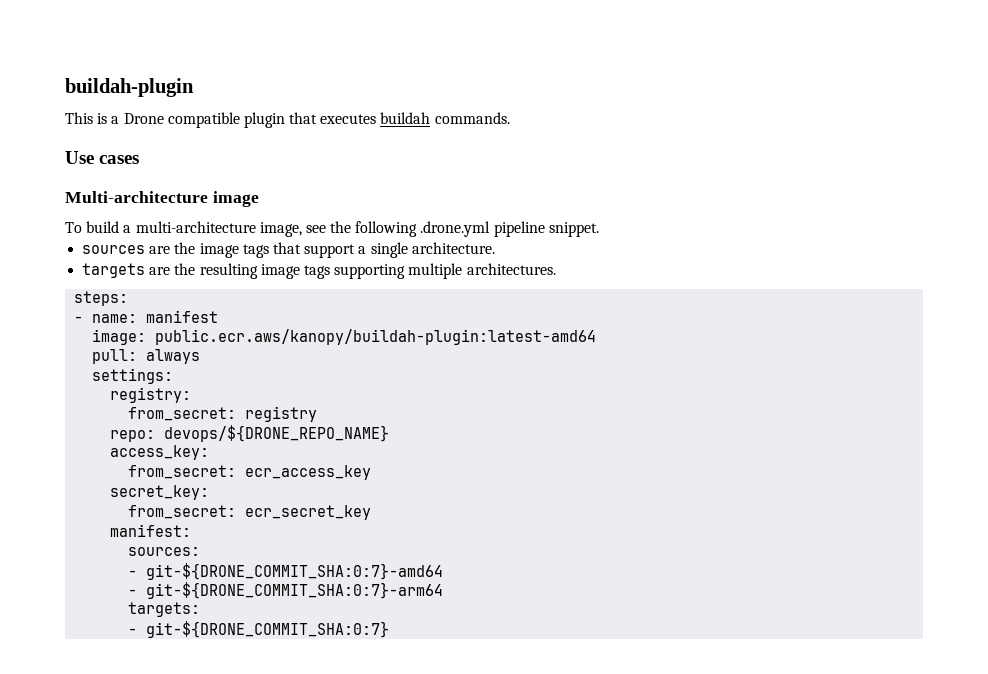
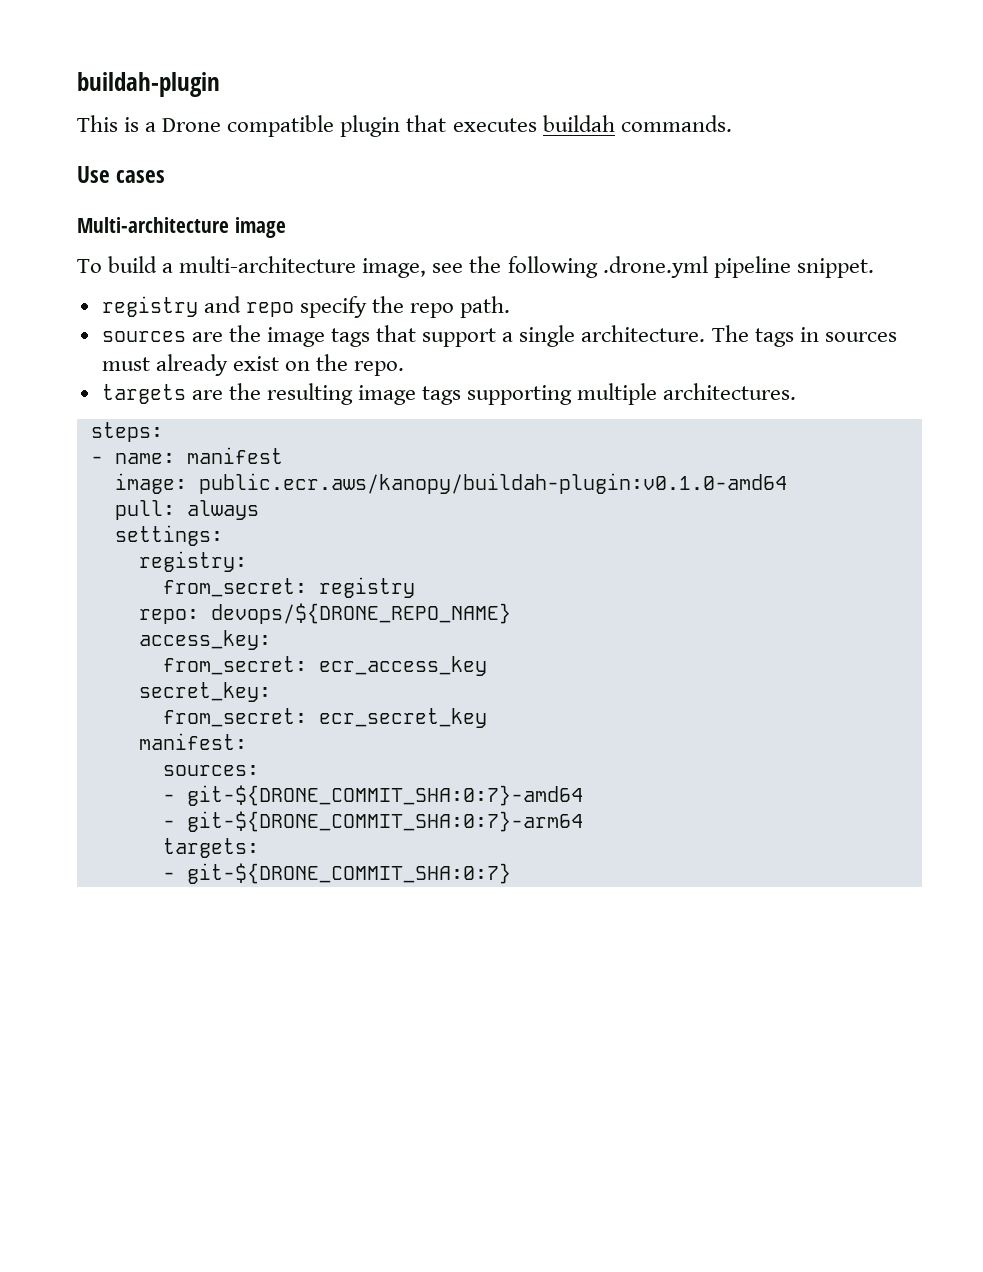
+ registry and repo specify the repo path.
+ The tags in sources must already exist on the repo.
- image: public.ecr.aws/kanopy/buildah-plugin:latest-amd64
+ image: public.ecr.aws/kanopy/buildah-plugin:v0.1.0-amd64

